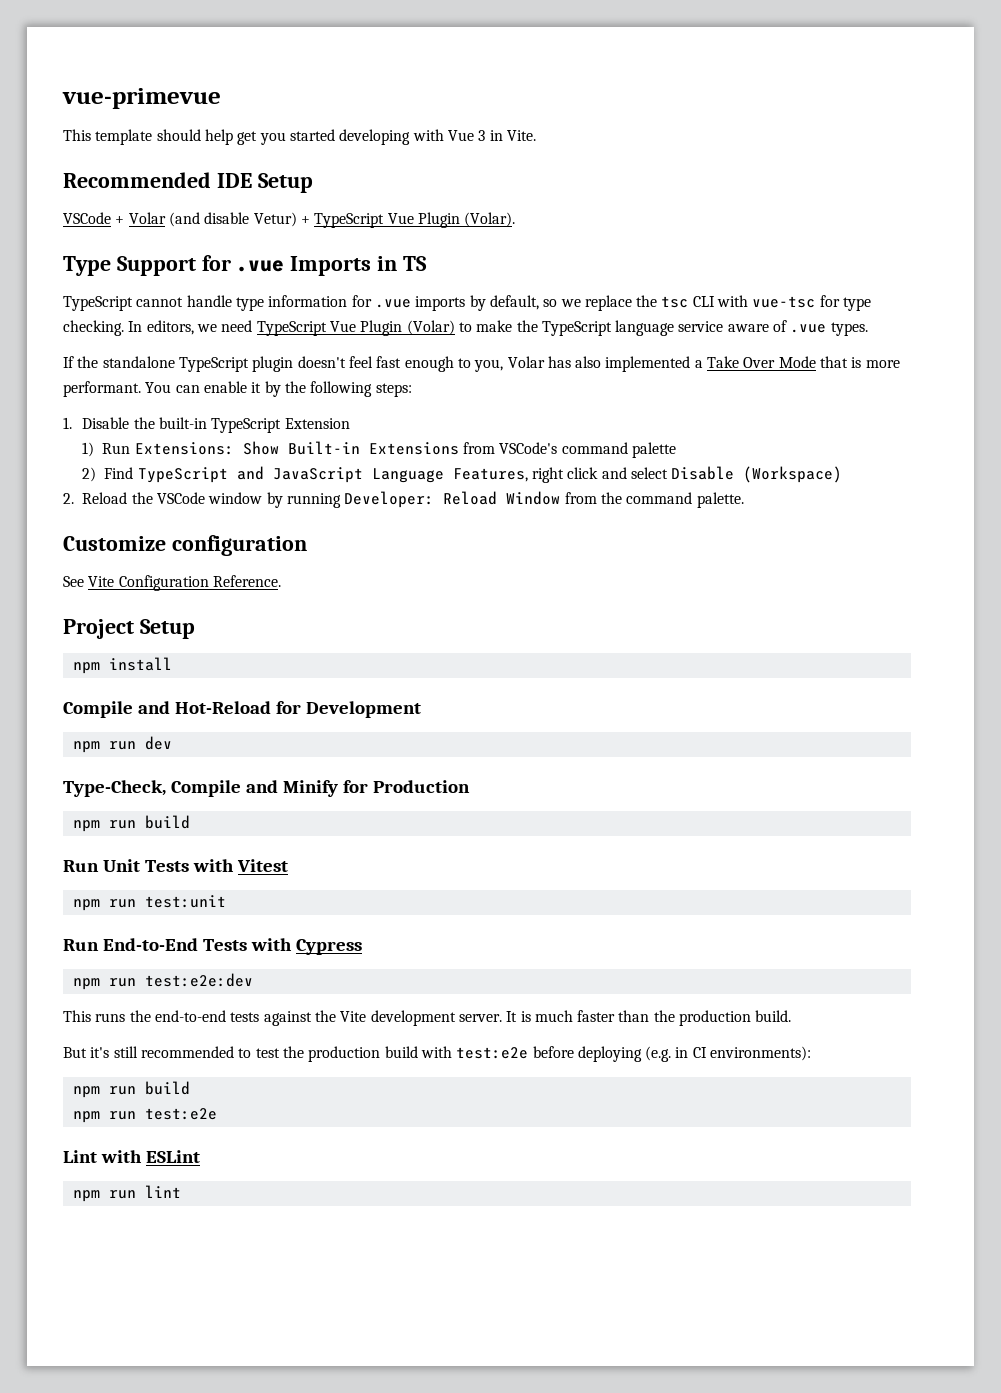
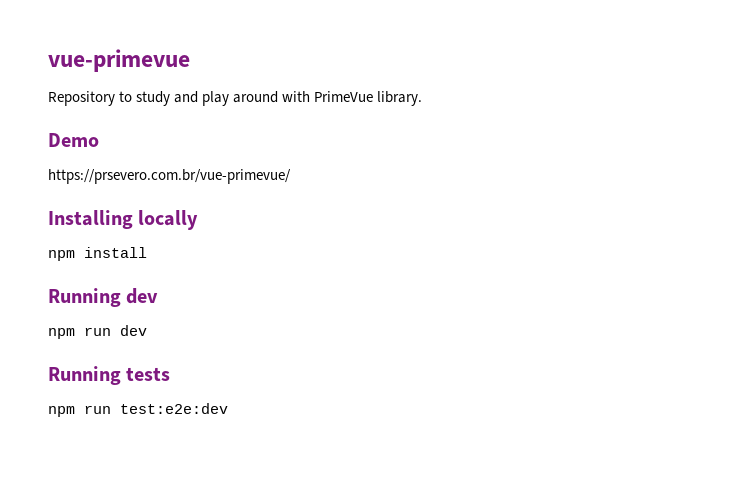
- This template should help get you started developing with Vue 3 in Vite.
- Recommended IDE Setup
- VSCode + Volar (and disable Vetur) + TypeScript Vue Plugin (Volar).
- Type Support for .vue Imports in TS
- TypeScript cannot handle type information for .vue imports by default, so we replace the tsc CLI with vue-tsc for type checking. In editors, we need TypeScript Vue Plugin (Volar) to make the TypeScript language service aware of .vue types.
- If the standalone TypeScript plugin doesn't feel fast enough to you, Volar has also implemented a Take Over Mode that is more performant. You can enable it by the following steps:
- 1. Disable the built-in TypeScript Extension
- 1) Run Extensions: Show Built-in Extensions from VSCode's command palette
- 2) Find TypeScript and JavaScript Language Features, right click and select Disable (Workspace)
- 2. Reload the VSCode window by running Developer: Reload Window from the command palette.
- Customize configuration
- See Vite Configuration Reference.
- Project Setup
+ Repository to study and play around with PrimeVue library.
+ Demo
+ https://prsevero.com.br/vue-primevue/
+ Installing locally
  npm install
- Compile and Hot-Reload for Development
+ Running dev
  npm run dev
- Type-Check, Compile and Minify for Production
- npm run build
- Run Unit Tests with Vitest
- npm run test:unit
- Run End-to-End Tests with Cypress
+ Running tests
  npm run test:e2e:dev
- This runs the end-to-end tests against the Vite development server. It is much faster than the production build.
- But it's still recommended to test the production build with test:e2e before deploying (e.g. in CI environments):
- npm run build
- npm run test:e2e
- Lint with ESLint
- npm run lint

